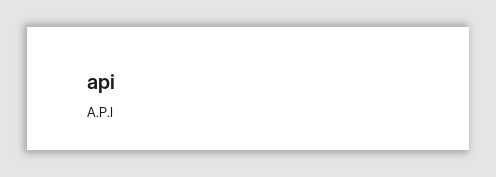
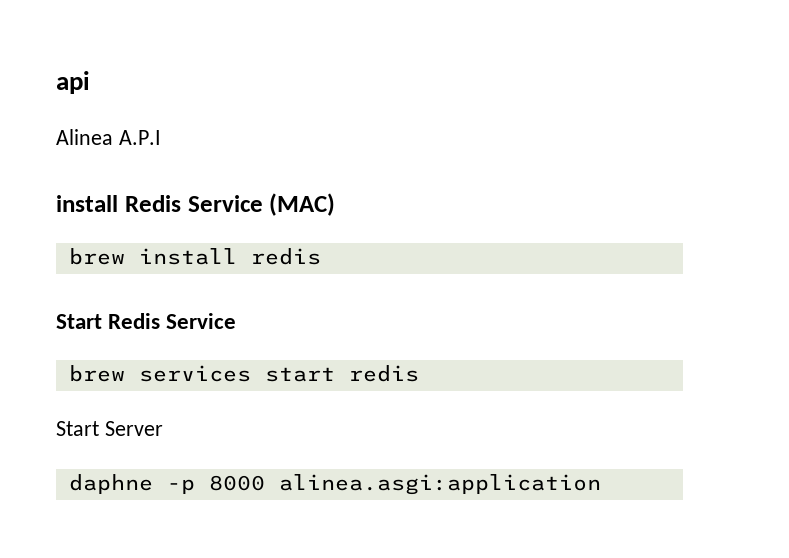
- A.P.I
+ Alinea A.P.I
+ install Redis Service (MAC)
+ brew install redis
+ Start Redis Service
+ brew services start redis
+ Start Server
+ daphne -p 8000 alinea.asgi:application

